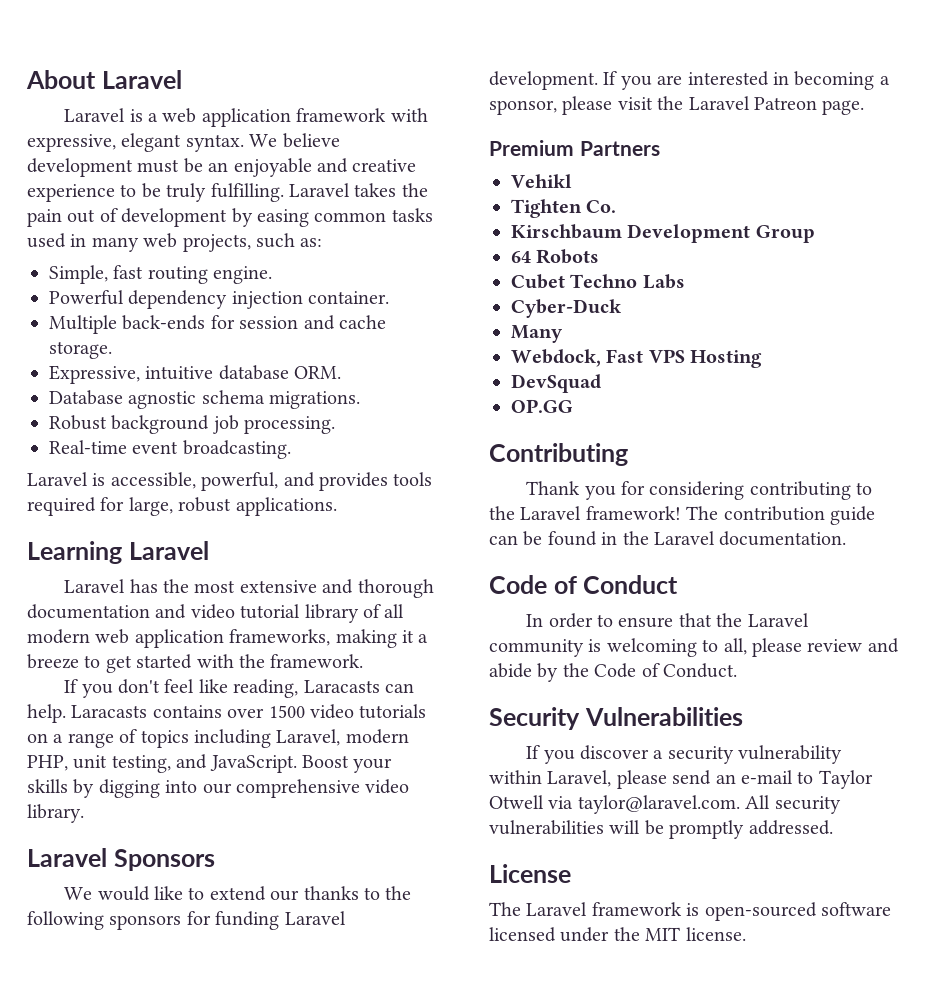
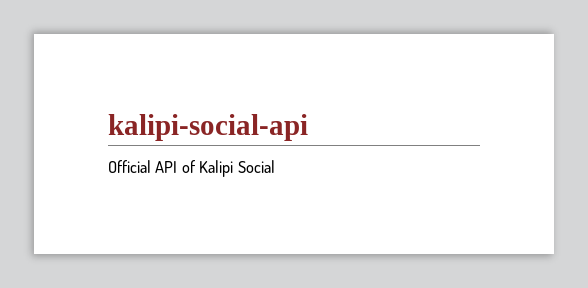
- About Laravel
- Laravel is a web application framework with expressive, elegant syntax. We believe development must be an enjoyable and creative experience to be truly fulfilling. Laravel takes the pain out of development by easing common tasks used in many web projects, such as:
- Simple, fast routing engine.
- Powerful dependency injection container.
- Multiple back-ends for session and cache storage.
- Expressive, intuitive database ORM.
- Database agnostic schema migrations.
- Robust background job processing.
- Real-time event broadcasting.
- Laravel is accessible, powerful, and provides tools required for large, robust applications.
- Learning Laravel
- Laravel has the most extensive and thorough documentation and video tutorial library of all modern web application frameworks, making it a breeze to get started with the framework.
- If you don't feel like reading, Laracasts can help. Laracasts contains over 1500 video tutorials on a range of topics including Laravel, modern PHP, unit testing, and JavaScript. Boost your skills by digging into our comprehensive video library.
- Laravel Sponsors
- We would like to extend our thanks to the following sponsors for funding Laravel development. If you are interested in becoming a sponsor, please visit the Laravel Patreon page.
- Premium Partners
- Vehikl
- Tighten Co.
- Kirschbaum Development Group
- 64 Robots
- Cubet Techno Labs
- Cyber-Duck
- Many
- Webdock, Fast VPS Hosting
- DevSquad
- OP.GG
- Contributing
- Thank you for considering contributing to the Laravel framework! The contribution guide can be found in the Laravel documentation.
- Code of Conduct
- In order to ensure that the Laravel community is welcoming to all, please review and abide by the Code of Conduct.
- Security Vulnerabilities
- If you discover a security vulnerability within Laravel, please send an e-mail to Taylor Otwell via taylor@laravel.com. All security vulnerabilities will be promptly addressed.
- License
- The Laravel framework is open-sourced software licensed under the MIT license.
+ kalipi-social-api
+ Official API of Kalipi Social

